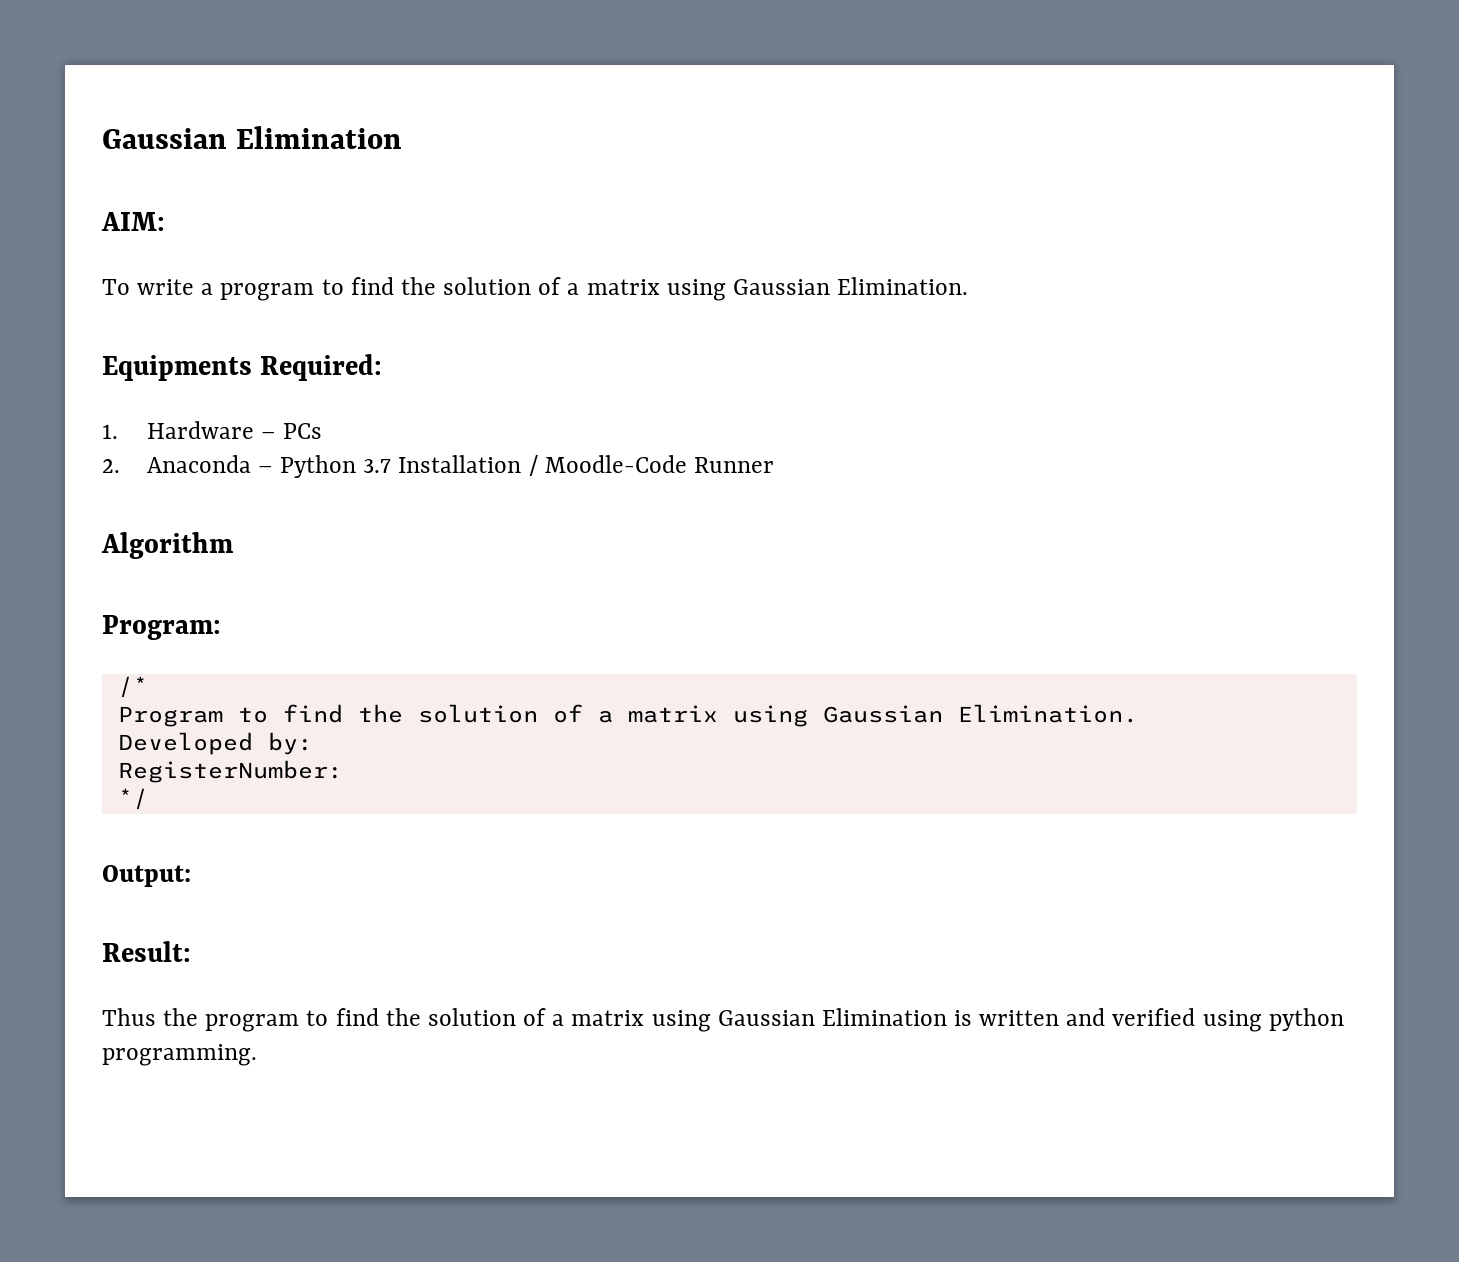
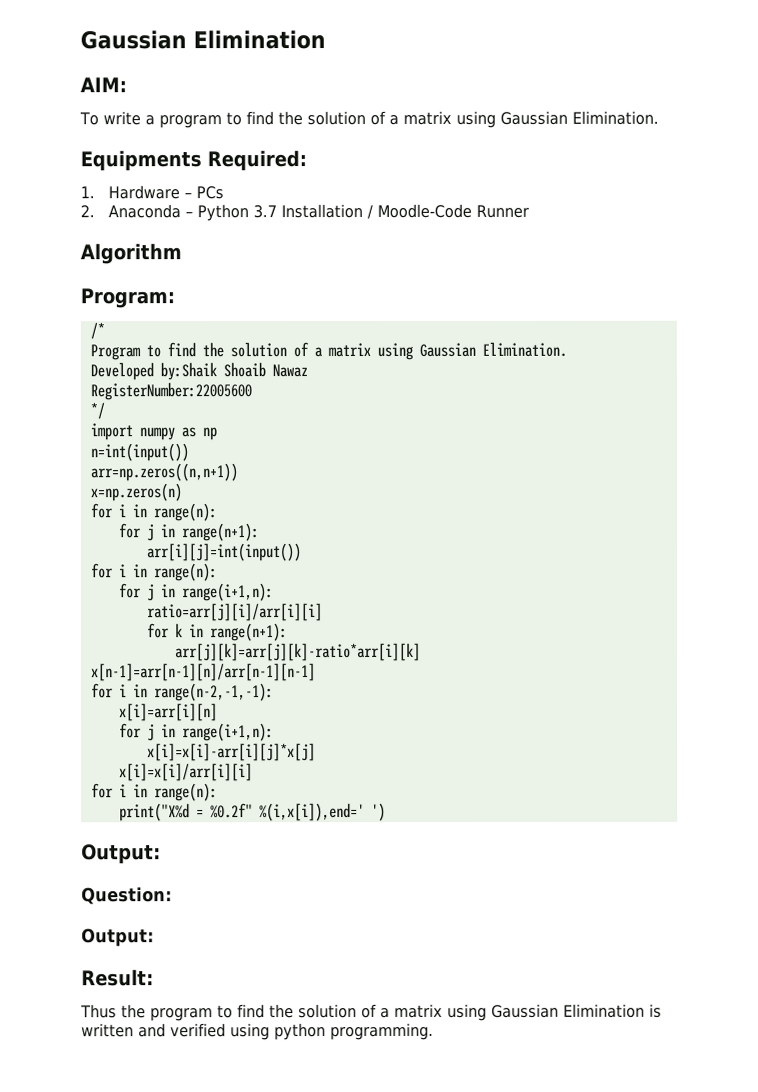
- Developed by:
- RegisterNumber:
+ Developed by:Shaik Shoaib Nawaz
+ RegisterNumber:22005600
  */
+ import numpy as np
+ n=int(input())
+ arr=np.zeros((n,n+1))
+ x=np.zeros(n)
+ for i in range(n):
+ for j in range(n+1):
+ arr[i][j]=int(input())
+ for i in range(n):
+ for j in range(i+1,n):
+ ratio=arr[j][i]/arr[i][i]
+ for k in range(n+1):
+ arr[j][k]=arr[j][k]-ratio*arr[i][k]
+ x[n-1]=arr[n-1][n]/arr[n-1][n-1]
+ for i in range(n-2,-1,-1):
+ x[i]=arr[i][n]
+ for j in range(i+1,n):
+ x[i]=x[i]-arr[i][j]*x[j]
+ x[i]=x[i]/arr[i][i]
+ for i in range(n):
+ print("X%d = %0.2f" %(i,x[i]),end=' ')
+ Output:
+ Question:

